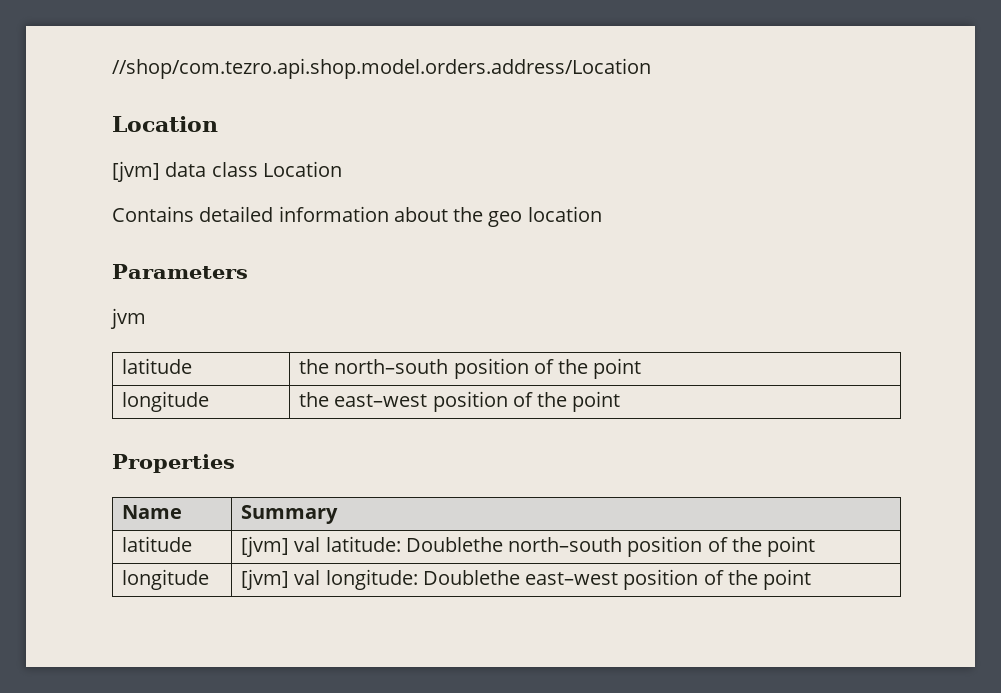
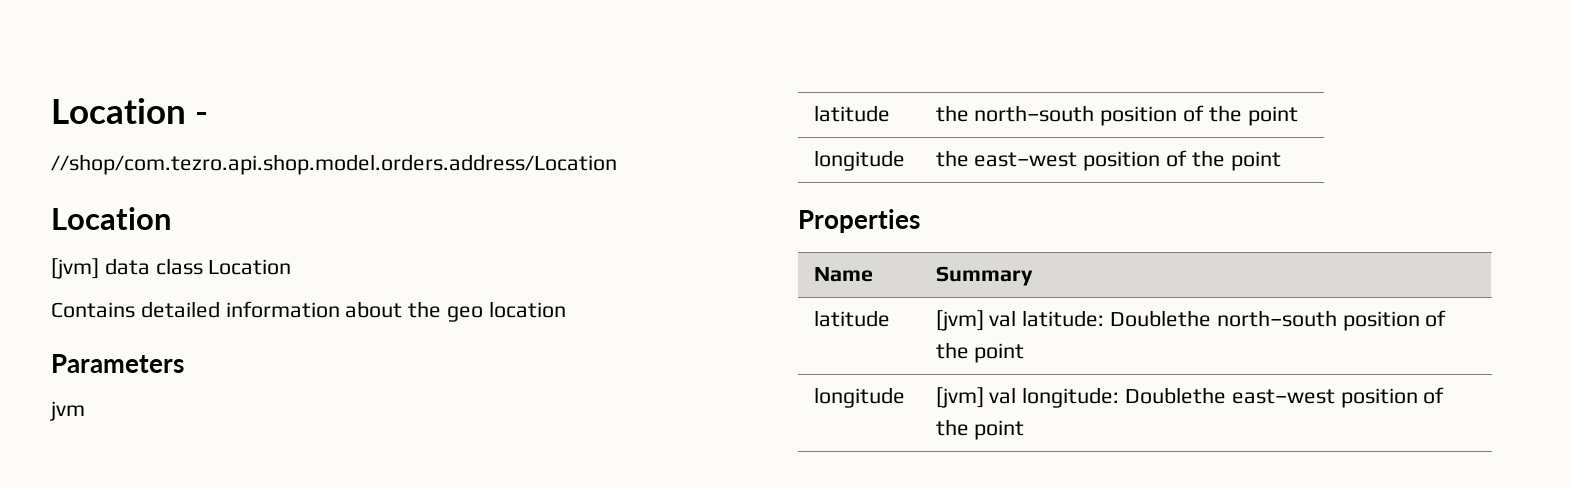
+ Location -

